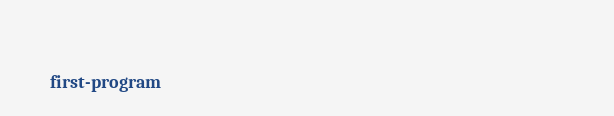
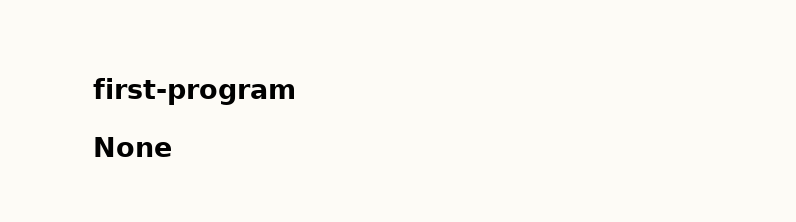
+ None

